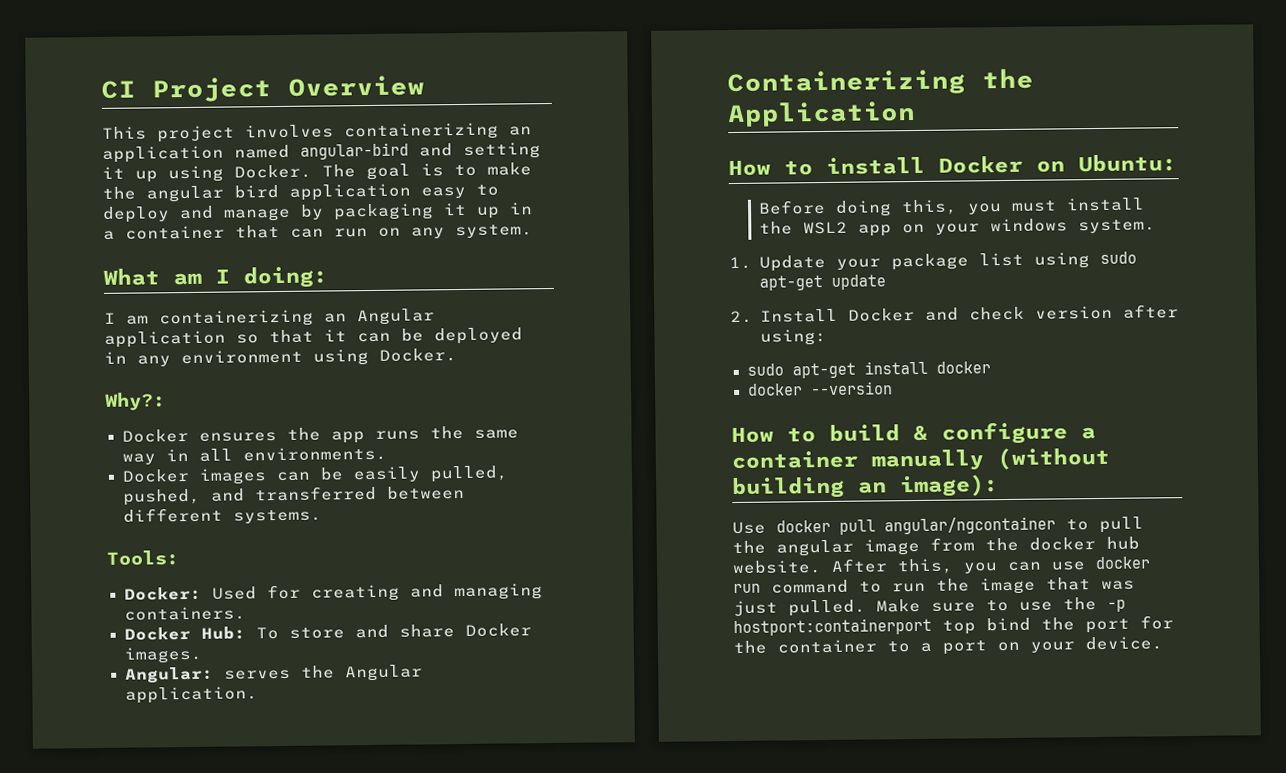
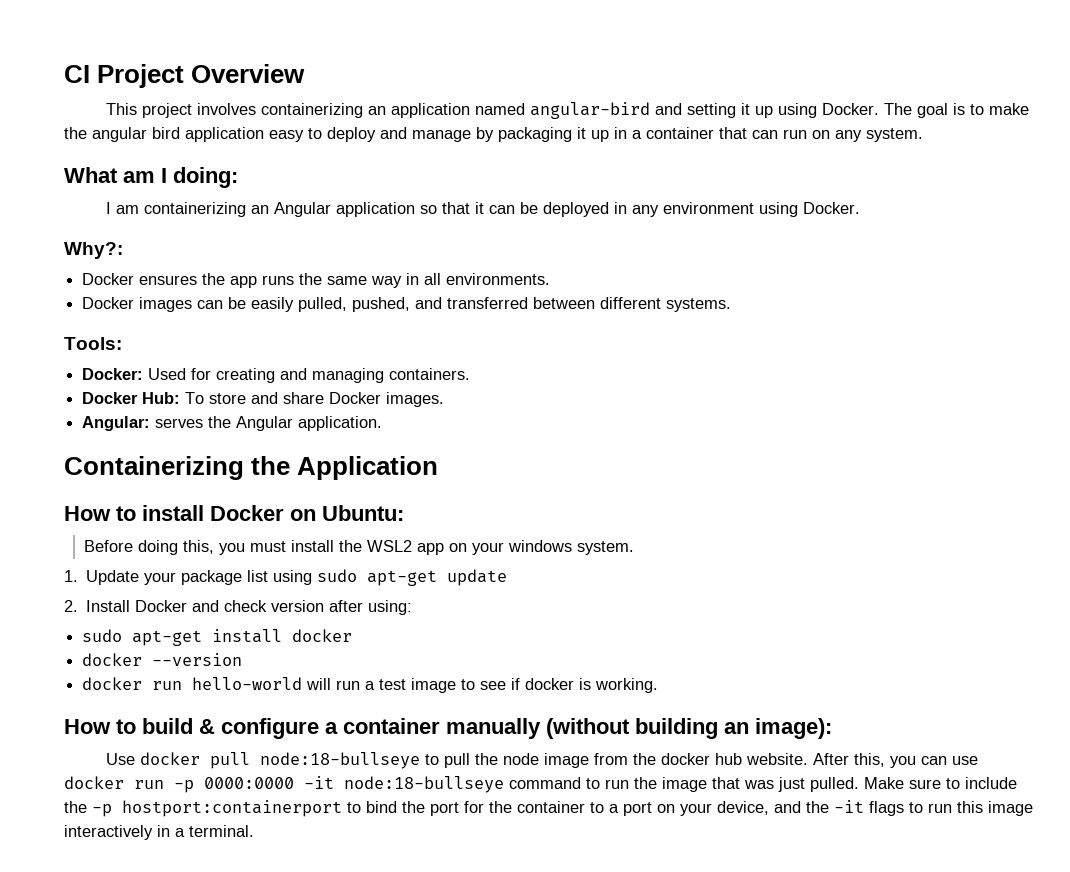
+ docker run hello-world will run a test image to see if docker is working.
- Use docker pull angular/ngcontainer to pull the angular image from the docker hub website.
+ Use docker pull node:18-bullseye to pull the node image from the docker hub website.
- After this, you can use docker run command to run the image that was just pulled.
+ After this, you can use docker run -p 0000:0000 -it node:18-bullseye command to run the image that was just pulled.
- Make sure to use the -p hostport:containerport top bind the port for the container to a port on your device.
+ Make sure to include the -p hostport:containerport to bind the port for the container to a port on your device, and the -it flags to run this image interactively in a terminal.

